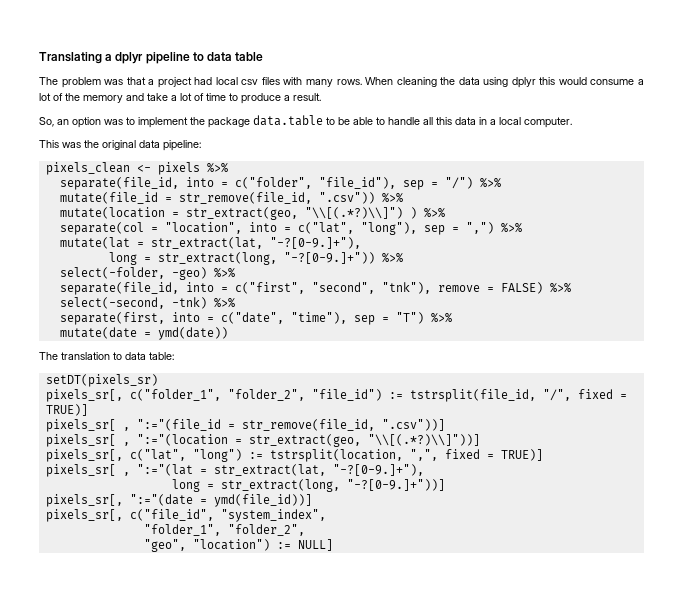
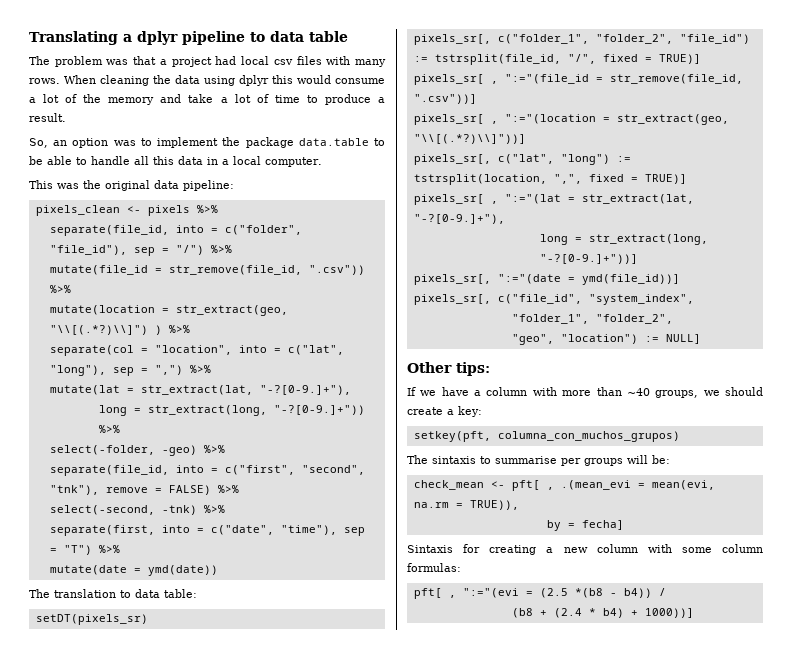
+ Other tips:
+ If we have a column with more than ~40 groups, we should create a key:
+ setkey(pft, columna_con_muchos_grupos)
+ The sintaxis to summarise per groups will be:
+ check_mean <- pft[ , .(mean_evi = mean(evi, na.rm = TRUE)),
+ by = fecha]
+ Sintaxis for creating a new column with some column formulas:
+ pft[ , ":="(evi = (2.5 *(b8 - b4)) /
+ (b8 + (2.4 * b4) + 1000))]

